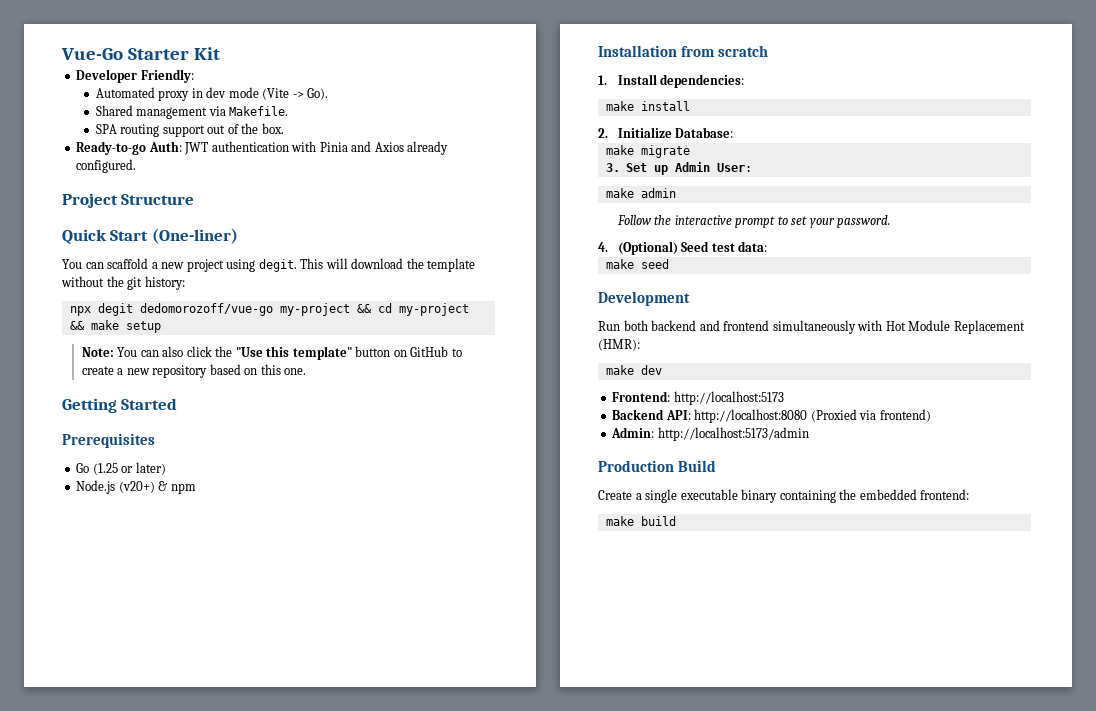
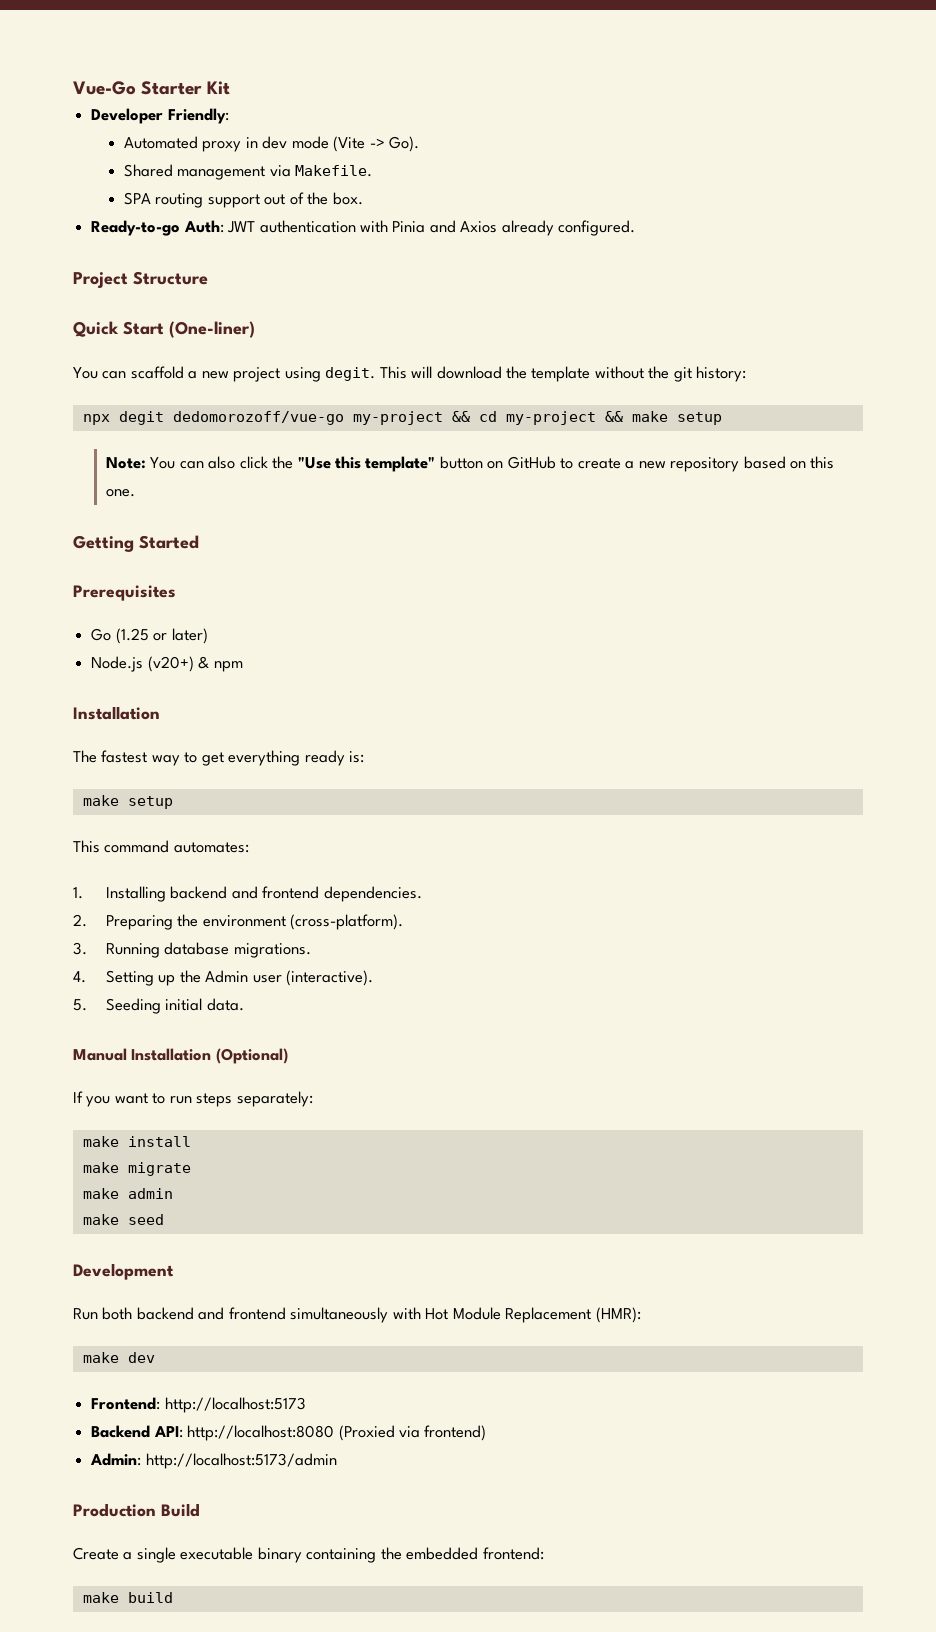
  Node.js (v20+) & npm
- Installation from scratch
- 1. Install dependencies:
+ Installation
+ The fastest way to get everything ready is:
+ make setup
+ This command automates:
+ 1. Installing backend and frontend dependencies.
+ 2. Preparing the environment (cross-platform).
+ 3. Running database migrations.
+ 4. Setting up the Admin user (interactive).
+ 5. Seeding initial data.
+ Manual Installation (Optional)
+ If you want to run steps separately:
- 2. Initialize Database:
- 3. Set up Admin User:
  make admin
- Follow the interactive prompt to set your password.
- 4. (Optional) Seed test data:

